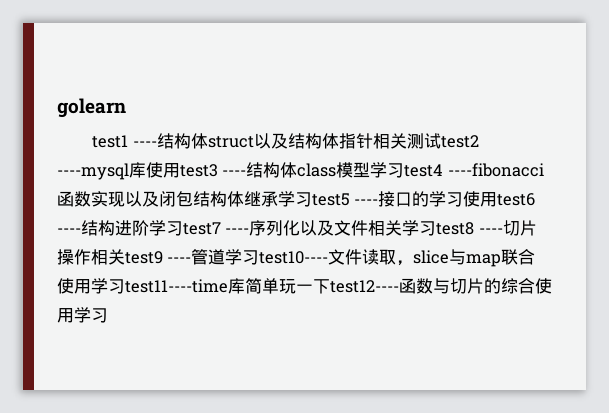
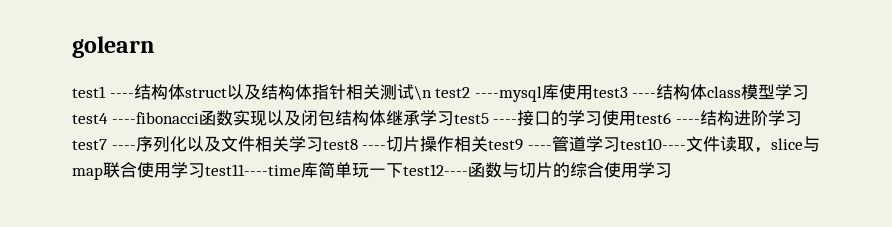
- test1 ----结构体struct以及结构体指针相关测试test2 ----mysql库使用test3 ----结构体class模型学习test4 ----fibonacci函数实现以及闭包结构体继承学习test5 ----接口的学习使用test6 ----结构进阶学习test7 ----序列化以及文件相关学习test8 ----切片操作相关test9 ----管道学习test10----文件读取，slice与map联合使用学习test11----time库简单玩一下test12----函数与切片的综合使用学习
+ test1 ----结构体struct以及结构体指针相关测试\n test2 ----mysql库使用test3 ----结构体class模型学习test4 ----fibonacci函数实现以及闭包结构体继承学习test5 ----接口的学习使用test6 ----结构进阶学习test7 ----序列化以及文件相关学习test8 ----切片操作相关test9 ----管道学习test10----文件读取，slice与map联合使用学习test11----time库简单玩一下test12----函数与切片的综合使用学习

